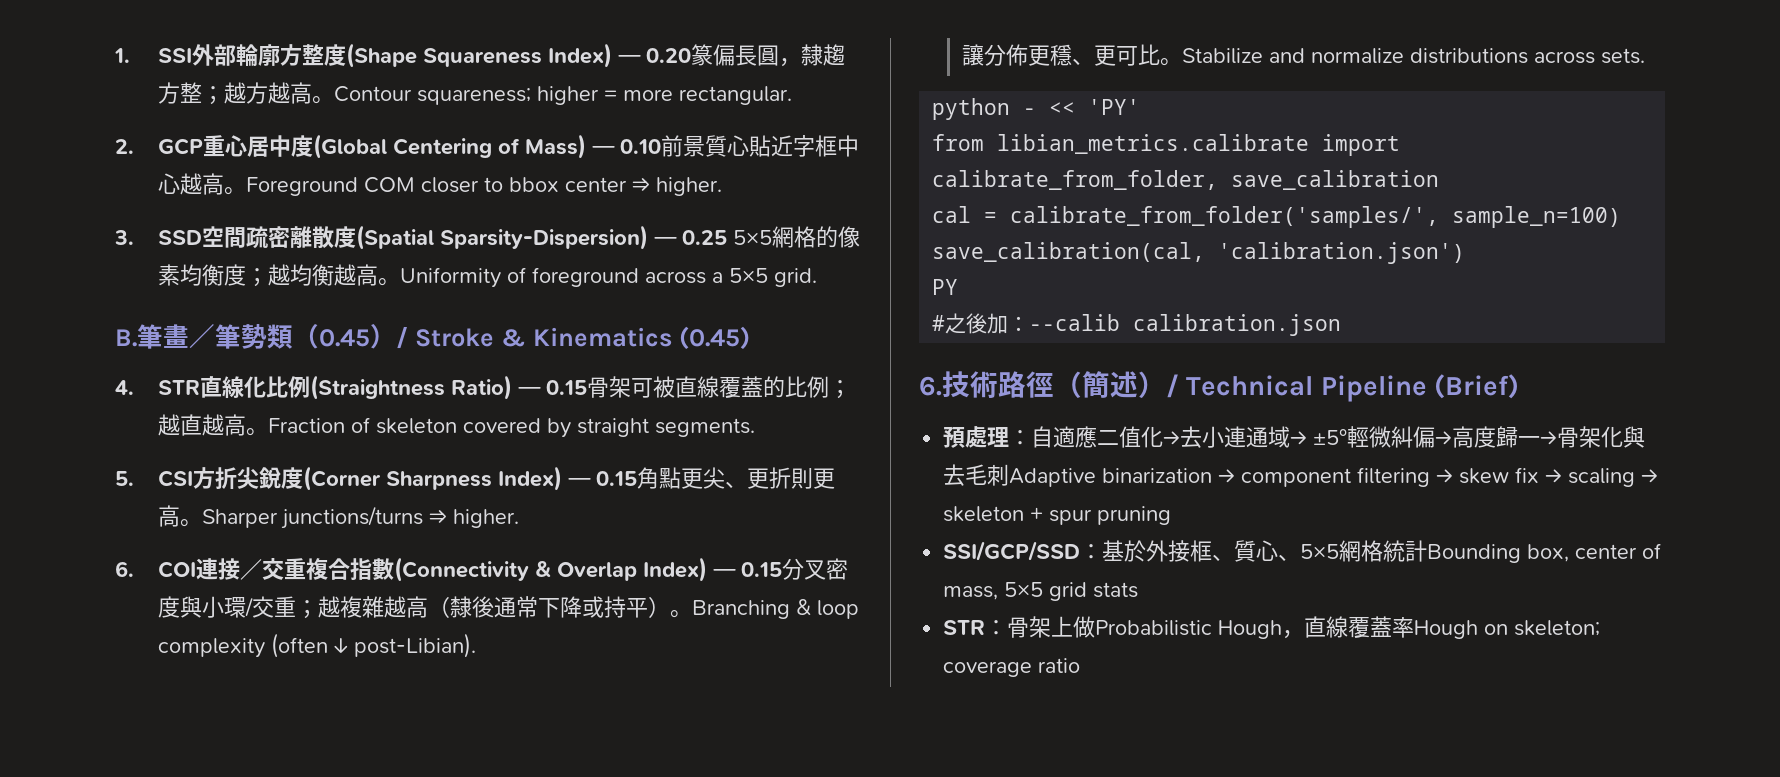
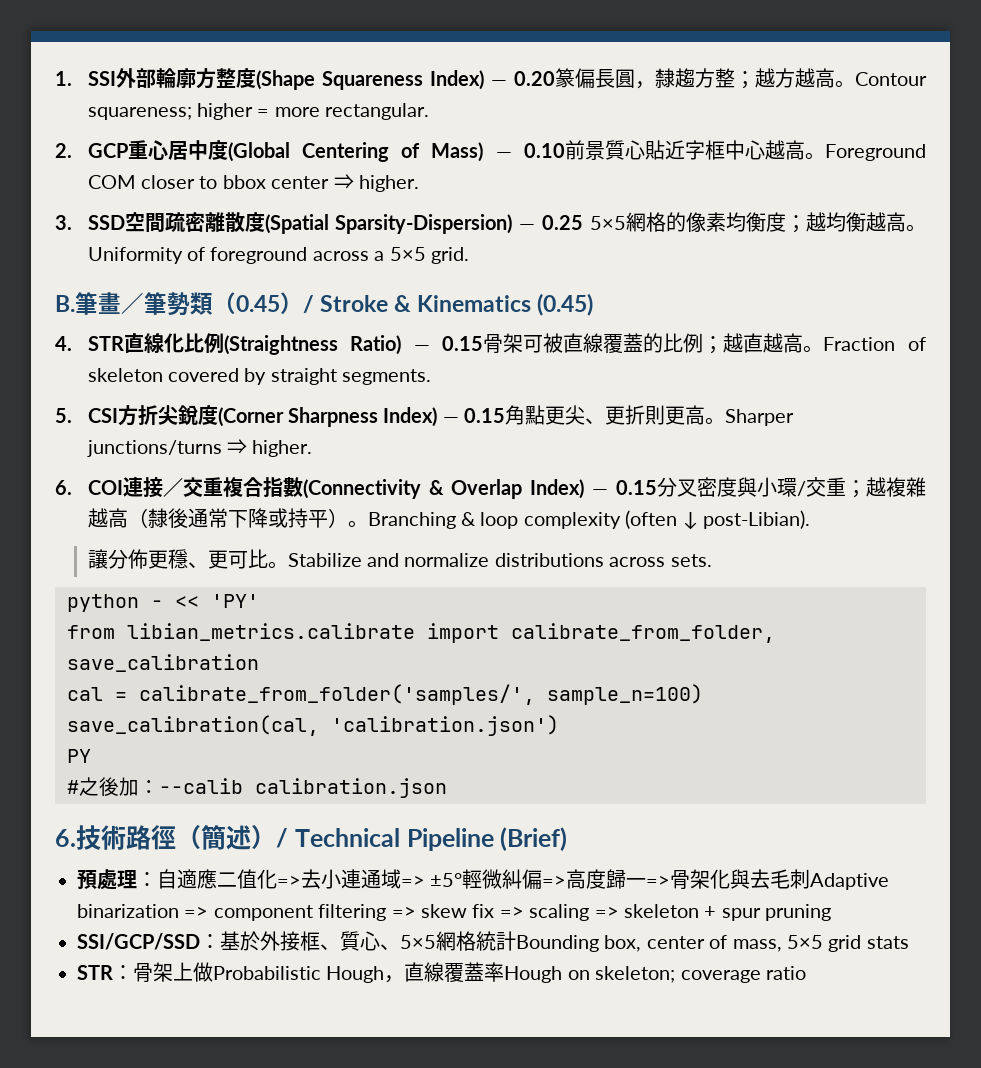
- 預處理：自適應二值化→去小連通域→ ±5°輕微糾偏→高度歸一→骨架化與去毛刺Adaptive binarization → component filtering → skew fix → scaling → skeleton + spur pruning
+ 預處理：自適應二值化=>去小連通域=> ±5°輕微糾偏=>高度歸一=>骨架化與去毛刺Adaptive binarization => component filtering => skew fix => scaling => skeleton + spur pruning

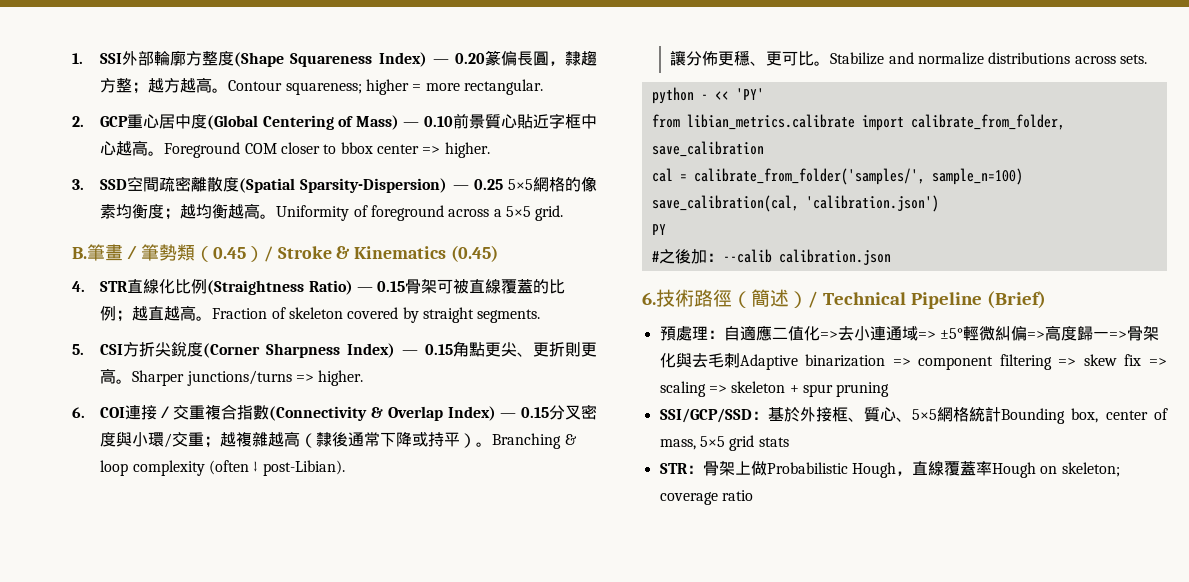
- Foreground COM closer to bbox center ⇒ higher.
+ Foreground COM closer to bbox center => higher.
- Sharper junctions/turns ⇒ higher.
+ Sharper junctions/turns => higher.

